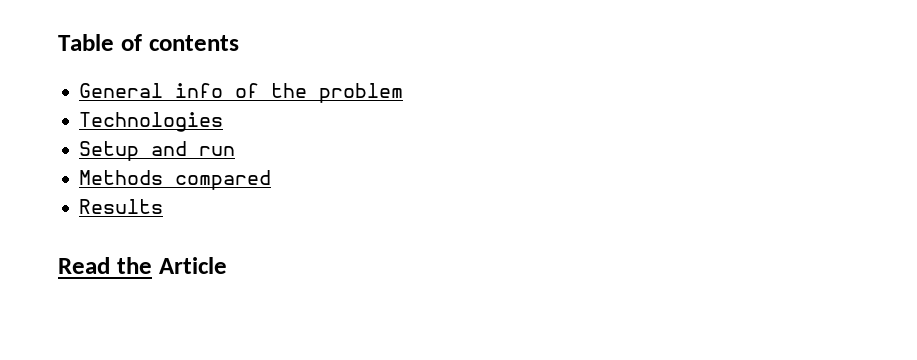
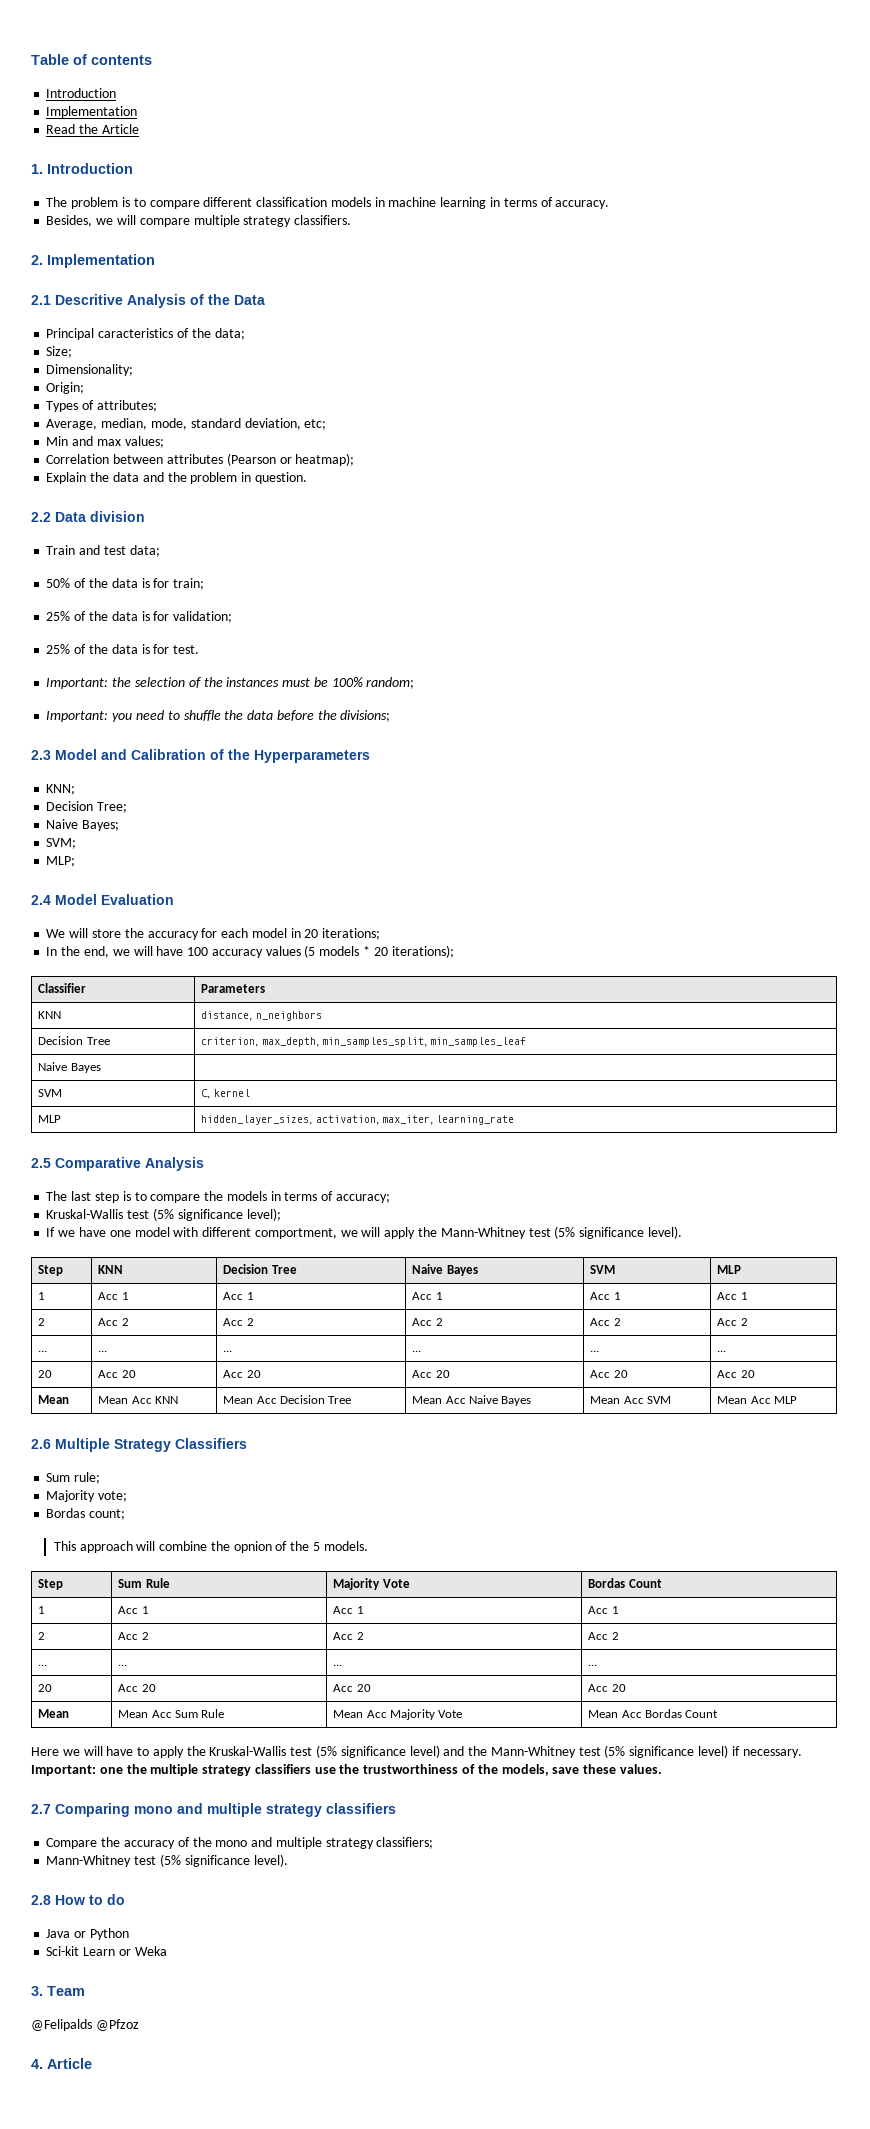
  Table of contents
- General info of the problem
- Technologies
- Setup and run
- Methods compared
- Results
+ Introduction
+ Implementation
  Read the Article
+ 1. Introduction
+ The problem is to compare different classification models in machine learning in terms of accuracy.
+ Besides, we will compare multiple strategy classifiers.
+ 2. Implementation
+ 2.1 Descritive Analysis of the Data
+ Principal caracteristics of the data;
+ Size;
+ Dimensionality;
+ Origin;
+ Types of attributes;
+ Average, median, mode, standard deviation, etc;
+ Min and max values;
+ Correlation between attributes (Pearson or heatmap);
+ Explain the data and the problem in question.
+ 2.2 Data division
+ Train and test data;
+ 50% of the data is for train;
+ 25% of the data is for validation;
+ 25% of the data is for test.
+ Important: the selection of the instances must be 100% random;
+ Important: you need to shuffle the data before the divisions;
+ 2.3 Model and Calibration of the Hyperparameters
+ KNN;
+ Decision Tree;
+ Naive Bayes;
+ SVM;
+ MLP;
+ 2.4 Model Evaluation
+ We will store the accuracy for each model in 20 iterations;
+ In the end, we will have 100 accuracy values (5 models * 20 iterations);
+ Classifier | Parameters
+ KNN | distance, n_neighbors
+ Decision Tree | criterion, max_depth, min_samples_split, min_samples_leaf
+ Naive Bayes |
+ SVM | C, kernel
+ MLP | hidden_layer_sizes, activation, max_iter, learning_rate
+ 2.5 Comparative Analysis
+ The last step is to compare the models in terms of accuracy;
+ Kruskal-Wallis test (5% significance level);
+ If we have one model with different comportment, we will apply the Mann-Whitney test (5% significance level).
+ Step | KNN | Decision Tree | Naive Bayes | SVM | MLP
+ 1 | Acc 1 | Acc 1 | Acc 1 | Acc 1 | Acc 1
+ 2 | Acc 2 | Acc 2 | Acc 2 | Acc 2 | Acc 2
+ ... | ... | ... | ... | ... | ...
+ 20 | Acc 20 | Acc 20 | Acc 20 | Acc 20 | Acc 20
+ Mean | Mean Acc KNN | Mean Acc Decision Tree | Mean Acc Naive Bayes | Mean Acc SVM | Mean Acc MLP
+ 2.6 Multiple Strategy Classifiers
+ Sum rule;
+ Majority vote;
+ Bordas count;
+ This approach will combine the opnion of the 5 models.
+ Step | Sum Rule | Majority Vote | Bordas Count
+ 1 | Acc 1 | Acc 1 | Acc 1
+ 2 | Acc 2 | Acc 2 | Acc 2
+ ... | ... | ... | ...
+ 20 | Acc 20 | Acc 20 | Acc 20
+ Mean | Mean Acc Sum Rule | Mean Acc Majority Vote | Mean Acc Bordas Count
+ Here we will have to apply the Kruskal-Wallis test (5% significance level) and the Mann-Whitney test (5% significance level) if necessary. Important: one the multiple strategy classifiers use the trustworthiness of the models, save these values.
+ 2.7 Comparing mono and multiple strategy classifiers
+ Compare the accuracy of the mono and multiple strategy classifiers;
+ Mann-Whitney test (5% significance level).
+ 2.8 How to do
+ Java or Python
+ Sci-kit Learn or Weka
+ 3. Team
+ @Felipalds @Pfzoz
+ 4. Article

